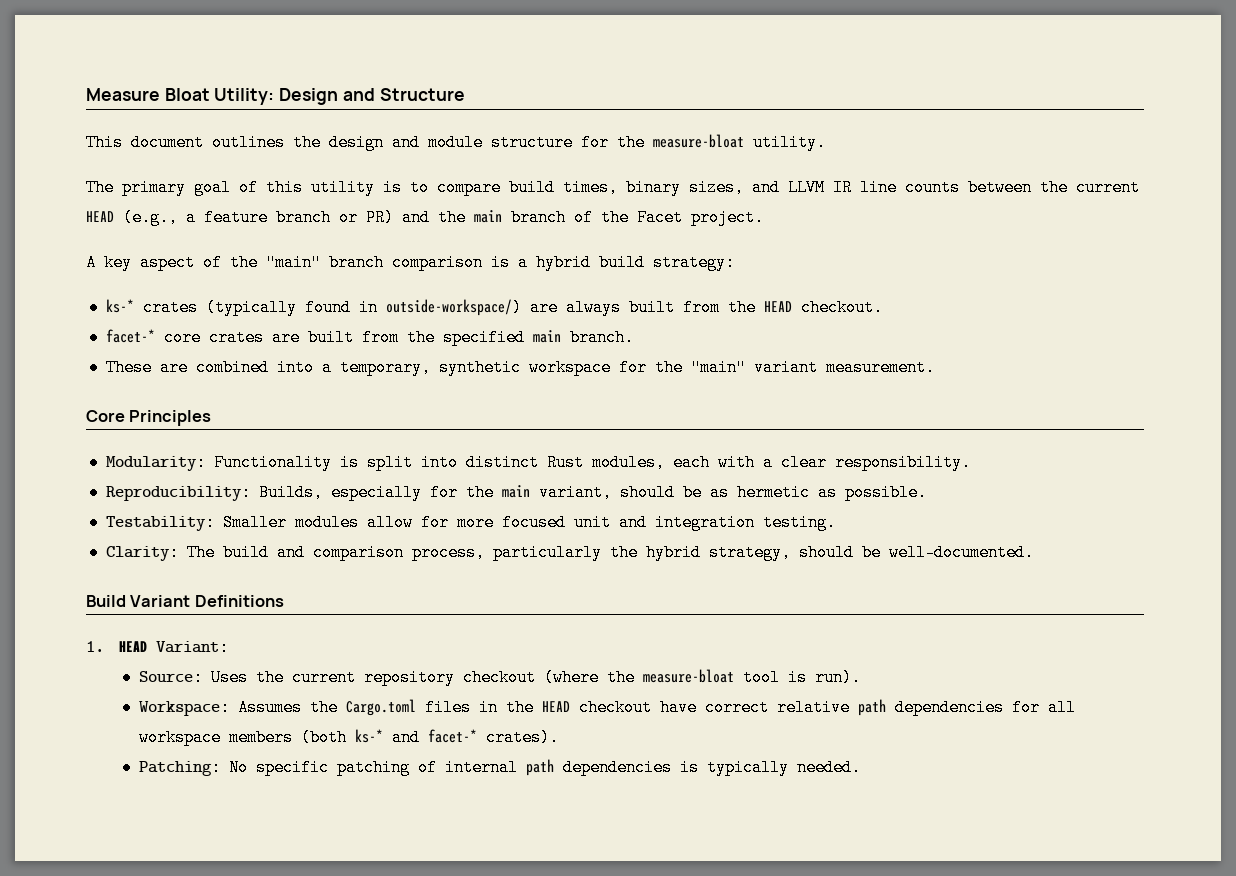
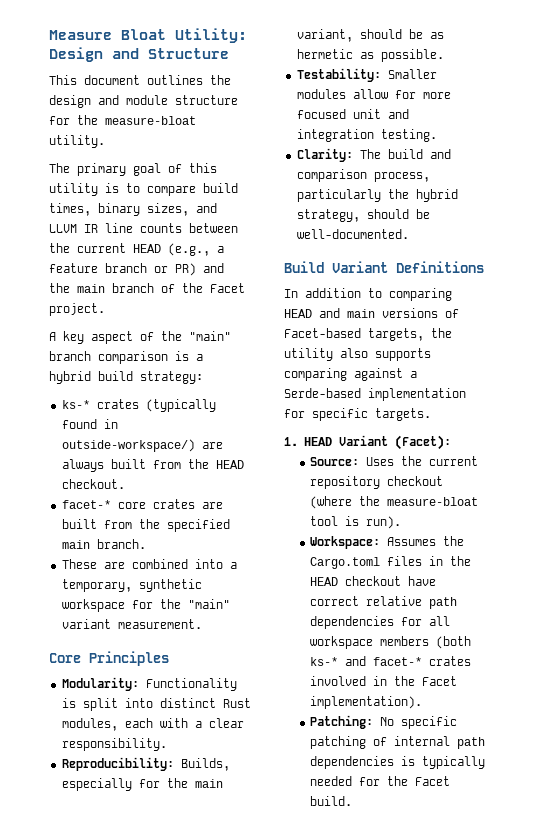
+ In addition to comparing HEAD and main versions of Facet-based targets, the utility also supports comparing against a Serde-based implementation for specific targets.
- 1. HEAD Variant:
+ 1. HEAD Variant (Facet):
- Workspace: Assumes the Cargo.toml files in the HEAD checkout have correct relative path dependencies for all workspace members (both ks-* and facet-* crates).
+ Workspace: Assumes the Cargo.toml files in the HEAD checkout have correct relative path dependencies for all workspace members (both ks-* and facet-* crates involved in the Facet implementation).
- Patching: No specific patching of internal path dependencies is typically needed.
+ Patching: No specific patching of internal path dependencies is typically needed for the Facet build.

